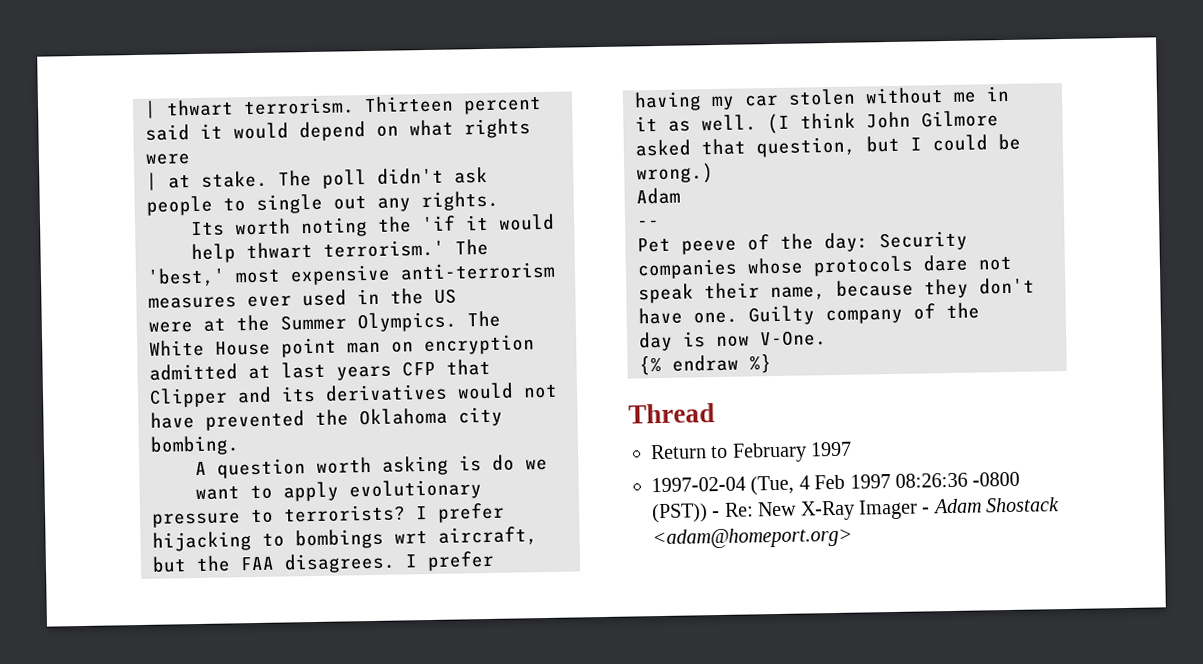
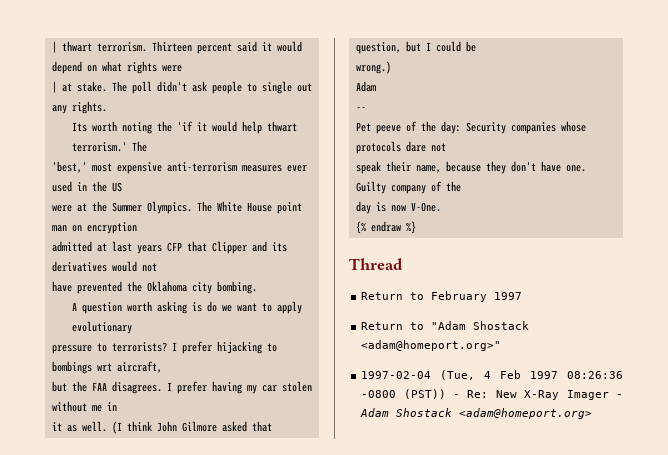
+ Return to "Adam Shostack <adam@homeport.org>"

